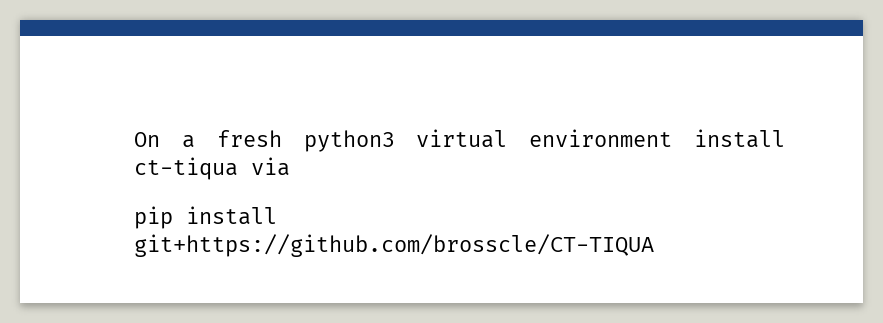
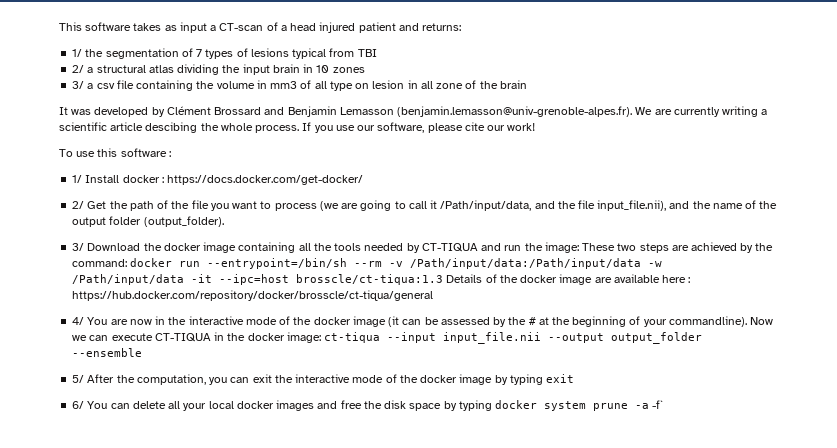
- On a fresh python3 virtual environment install ct-tiqua via
- pip install git+https://github.com/brosscle/CT-TIQUA
+ This software takes as input a CT-scan of a head injured patient and returns:
+ 1/ the segmentation of 7 types of lesions typical from TBI
+ 2/ a structural atlas dividing the input brain in 10 zones
+ 3/ a csv file containing the volume in mm3 of all type on lesion in all zone of the brain
+ It was developed by Clément Brossard and Benjamin Lemasson (benjamin.lemasson@univ-grenoble-alpes.fr). We are currently writing a scientific article descibing the whole process. If you use our software, please cite our work!
+ To use this software :
+ 1/ Install docker : https://docs.docker.com/get-docker/
+ 2/ Get the path of the file you want to process (we are going to call it /Path/input/data, and the file input_file.nii), and the name of the output folder (output_folder).
+ 3/ Download the docker image containing all the tools needed by CT-TIQUA and run the image: These two steps are achieved by the command: docker run --entrypoint=/bin/sh --rm -v /Path/input/data:/Path/input/data -w /Path/input/data -it --ipc=host brosscle/ct-tiqua:1.3 Details of the docker image are available here : https://hub.docker.com/repository/docker/brosscle/ct-tiqua/general
+ 4/ You are now in the interactive mode of the docker image (it can be assessed by the # at the beginning of your commandline). Now we can execute CT-TIQUA in the docker image: ct-tiqua --input input_file.nii --output output_folder --ensemble
+ 5/ After the computation, you can exit the interactive mode of the docker image by typing exit
+ 6/ You can delete all your local docker images and free the disk space by typing docker system prune -a -f`

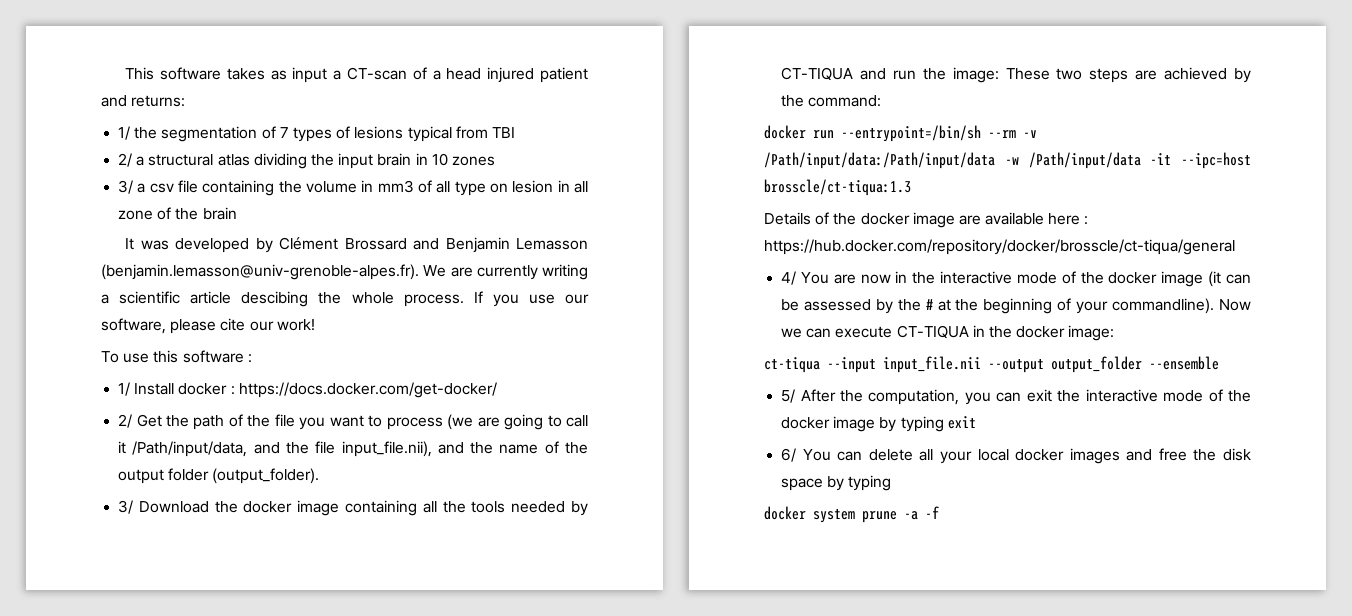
- 3/ Download the docker image containing all the tools needed by CT-TIQUA and run the image: These two steps are achieved by the command: docker run --entrypoint=/bin/sh --rm -v /Path/input/data:/Path/input/data -w /Path/input/data -it --ipc=host brosscle/ct-tiqua:1.3 Details of the docker image are available here : https://hub.docker.com/repository/docker/brosscle/ct-tiqua/general
+ 3/ Download the docker image containing all the tools needed by CT-TIQUA and run the image: These two steps are achieved by the command:
+ docker run --entrypoint=/bin/sh --rm -v /Path/input/data:/Path/input/data -w /Path/input/data -it --ipc=host brosscle/ct-tiqua:1.3
+ Details of the docker image are available here : https://hub.docker.com/repository/docker/brosscle/ct-tiqua/general
- Now we can execute CT-TIQUA in the docker image: ct-tiqua --input input_file.nii --output output_folder --ensemble
+ Now we can execute CT-TIQUA in the docker image:
+ ct-tiqua --input input_file.nii --output output_folder --ensemble
- 6/ You can delete all your local docker images and free the disk space by typing docker system prune -a -f`
+ 6/ You can delete all your local docker images and free the disk space by typing
+ docker system prune -a -f

